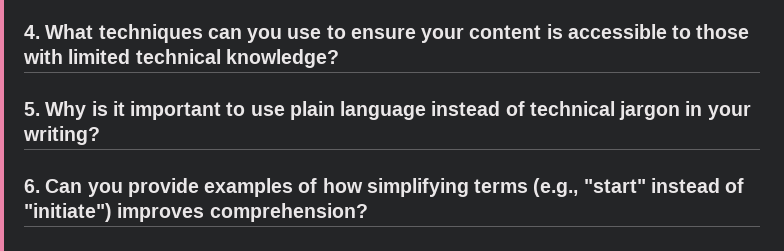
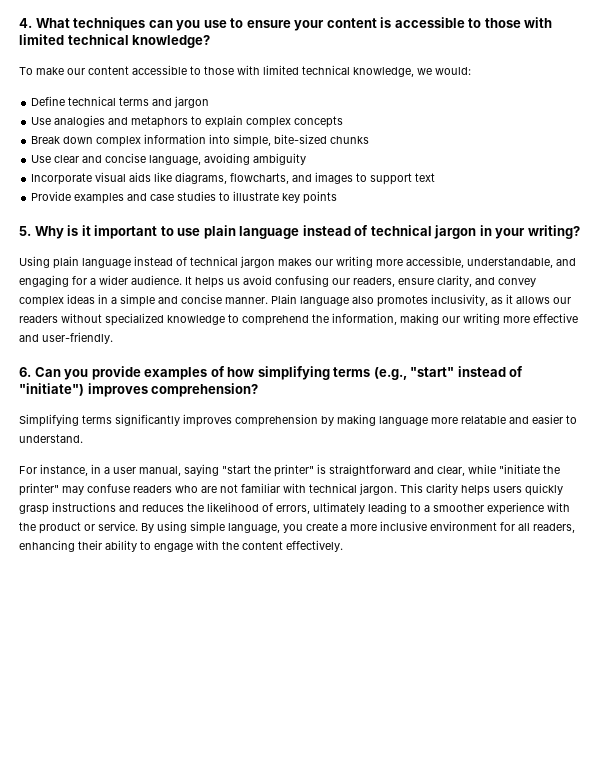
+ To make our content accessible to those with limited technical knowledge, we would:
+ Define technical terms and jargon
+ Use analogies and metaphors to explain complex concepts
+ Break down complex information into simple, bite-sized chunks
+ Use clear and concise language, avoiding ambiguity
+ Incorporate visual aids like diagrams, flowcharts, and images to support text
+ Provide examples and case studies to illustrate key points
+ Using plain language instead of technical jargon makes our writing more accessible, understandable, and engaging for a wider audience. It helps us avoid confusing our readers, ensure clarity, and convey complex ideas in a simple and concise manner. Plain language also promotes inclusivity, as it allows our readers without specialized knowledge to comprehend the information, making our writing more effective and user-friendly.
+ Simplifying terms significantly improves comprehension by making language more relatable and easier to understand.
+ For instance, in a user manual, saying "start the printer" is straightforward and clear, while "initiate the printer" may confuse readers who are not familiar with technical jargon. This clarity helps users quickly grasp instructions and reduces the likelihood of errors, ultimately leading to a smoother experience with the product or service. By using simple language, you create a more inclusive environment for all readers, enhancing their ability to engage with the content effectively.

